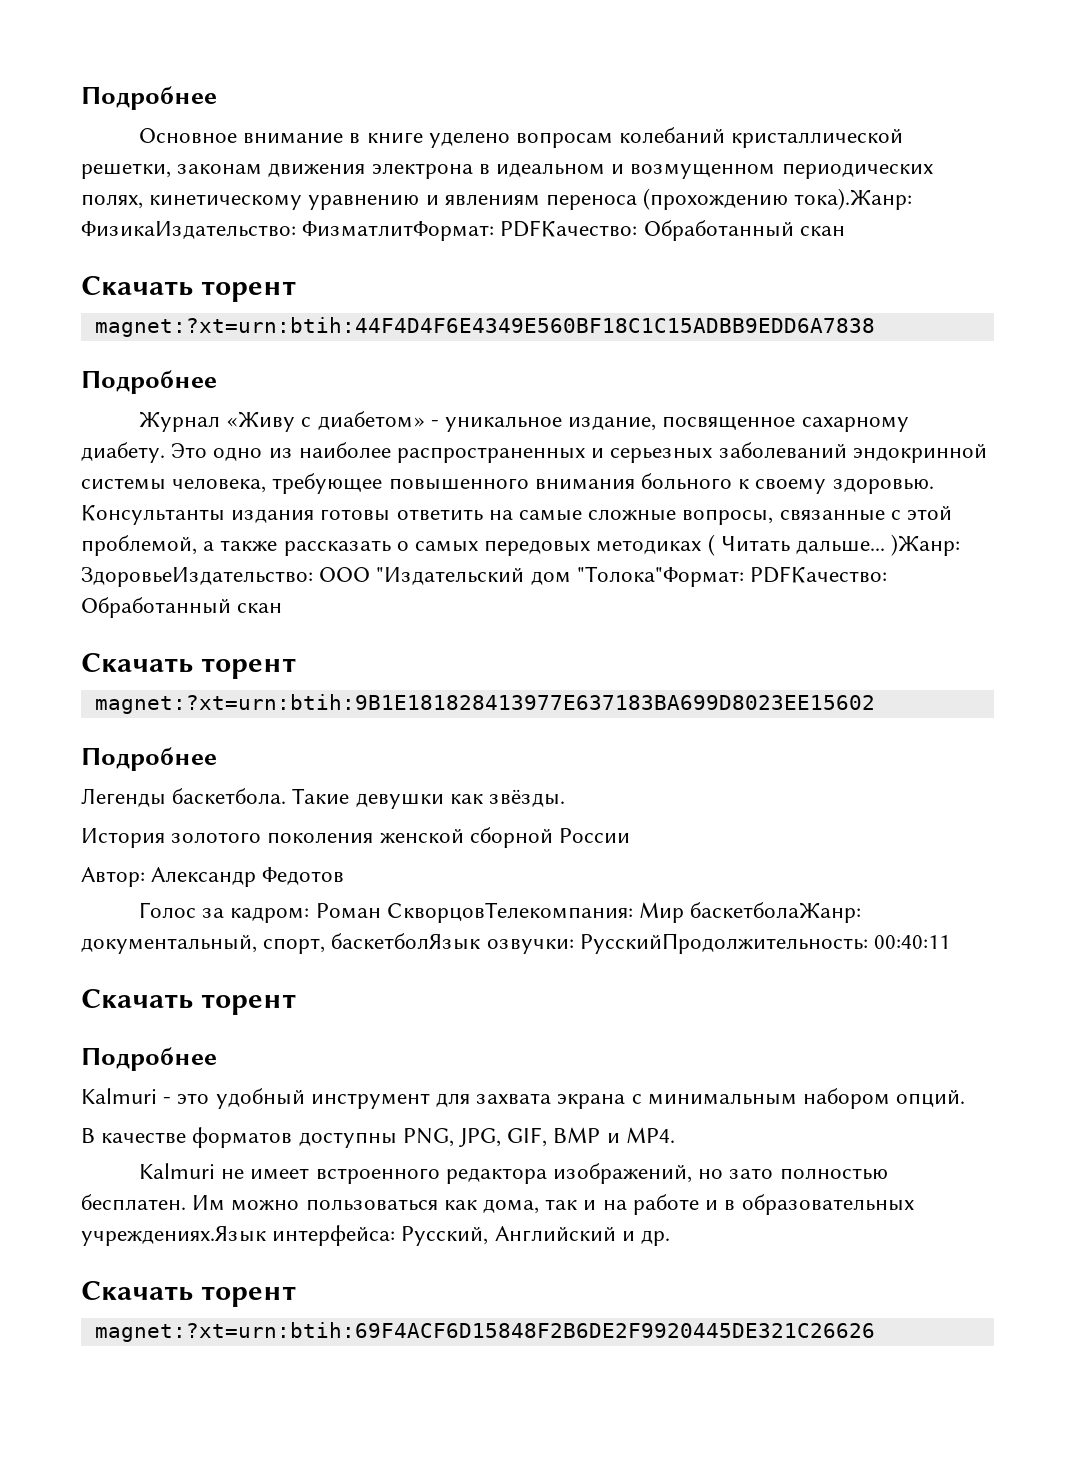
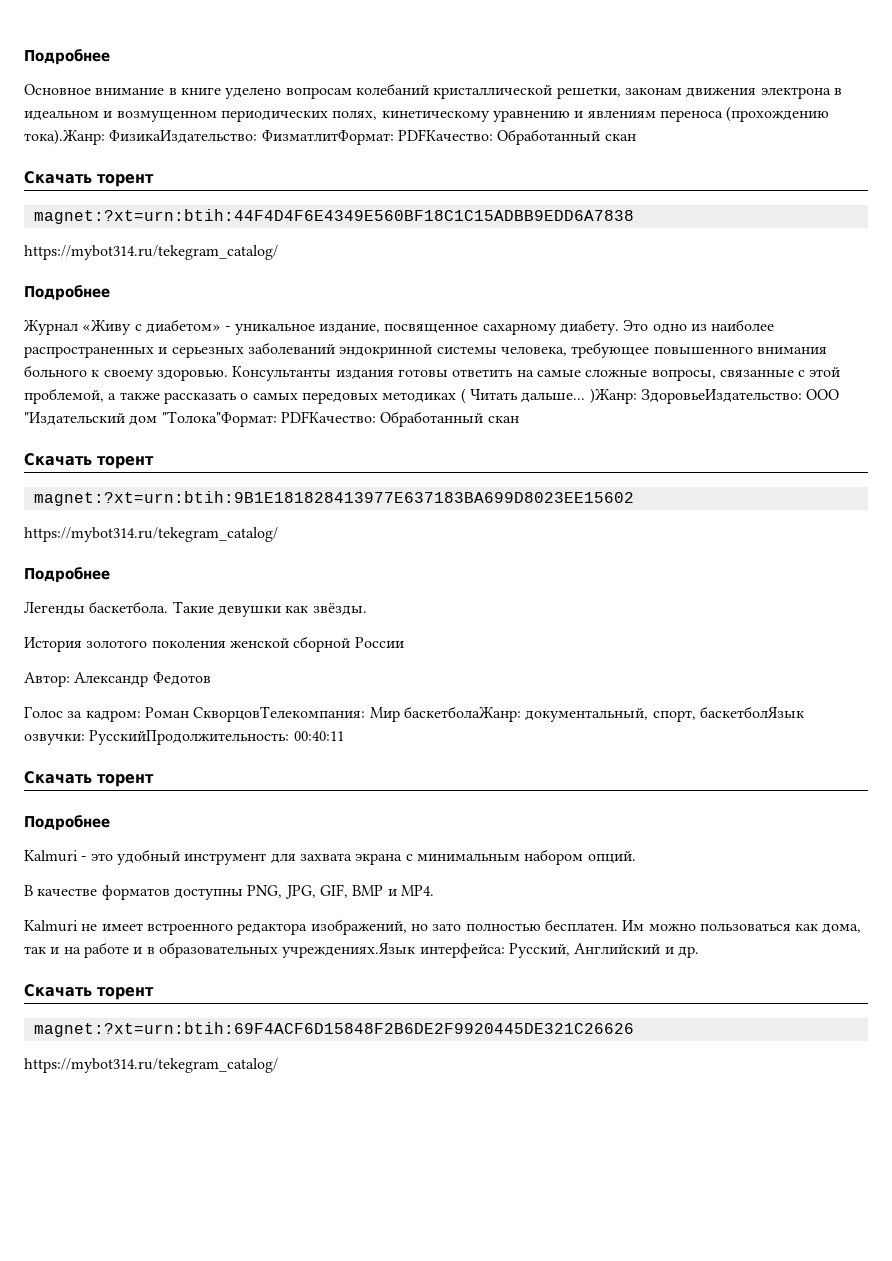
  magnet:?xt=urn:btih:44F4D4F6E4349E560BF18C1C15ADBB9EDD6A7838
+ https://mybot314.ru/tekegram_catalog/
  magnet:?xt=urn:btih:9B1E181828413977E637183BA699D8023EE15602
+ https://mybot314.ru/tekegram_catalog/
  magnet:?xt=urn:btih:69F4ACF6D15848F2B6DE2F9920445DE321C26626
+ https://mybot314.ru/tekegram_catalog/

